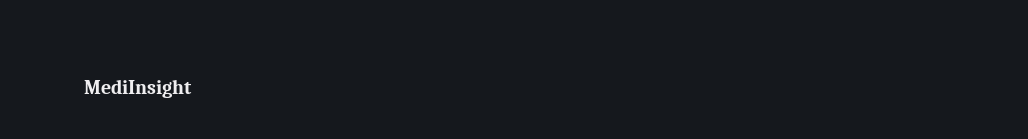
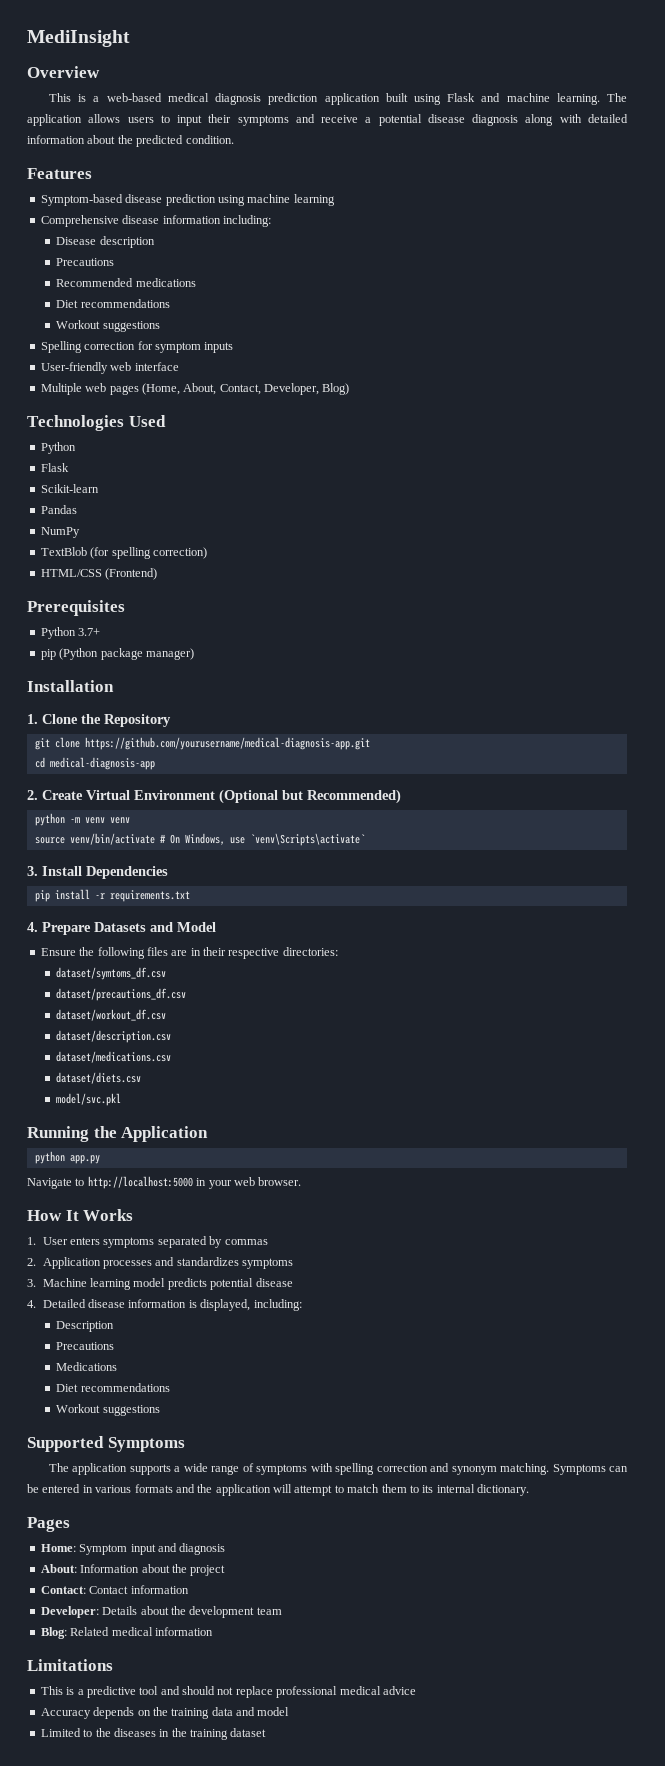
+ Overview
+ This is a web-based medical diagnosis prediction application built using Flask and machine learning. The application allows users to input their symptoms and receive a potential disease diagnosis along with detailed information about the predicted condition.
+ Features
+ Symptom-based disease prediction using machine learning
+ Comprehensive disease information including:
+ Disease description
+ Precautions
+ Recommended medications
+ Diet recommendations
+ Workout suggestions
+ Spelling correction for symptom inputs
+ User-friendly web interface
+ Multiple web pages (Home, About, Contact, Developer, Blog)
+ Technologies Used
+ Python
+ Flask
+ Scikit-learn
+ Pandas
+ NumPy
+ TextBlob (for spelling correction)
+ HTML/CSS (Frontend)
+ Prerequisites
+ Python 3.7+
+ pip (Python package manager)
+ Installation
+ 1. Clone the Repository
+ git clone https://github.com/yourusername/medical-diagnosis-app.git
+ cd medical-diagnosis-app
+ 2. Create Virtual Environment (Optional but Recommended)
+ python -m venv venv
+ source venv/bin/activate # On Windows, use `venv\Scripts\activate`
+ 3. Install Dependencies
+ pip install -r requirements.txt
+ 4. Prepare Datasets and Model
+ Ensure the following files are in their respective directories:
+ dataset/symtoms_df.csv
+ dataset/precautions_df.csv
+ dataset/workout_df.csv
+ dataset/description.csv
+ dataset/medications.csv
+ dataset/diets.csv
+ model/svc.pkl
+ Running the Application
+ python app.py
+ Navigate to http://localhost:5000 in your web browser.
+ How It Works
+ 1. User enters symptoms separated by commas
+ 2. Application processes and standardizes symptoms
+ 3. Machine learning model predicts potential disease
+ 4. Detailed disease information is displayed, including:
+ Description
+ Precautions
+ Medications
+ Diet recommendations
+ Workout suggestions
+ Supported Symptoms
+ The application supports a wide range of symptoms with spelling correction and synonym matching. Symptoms can be entered in various formats and the application will attempt to match them to its internal dictionary.
+ Pages
+ Home: Symptom input and diagnosis
+ About: Information about the project
+ Contact: Contact information
+ Developer: Details about the development team
+ Blog: Related medical information
+ Limitations
+ This is a predictive tool and should not replace professional medical advice
+ Accuracy depends on the training data and model
+ Limited to the diseases in the training dataset

